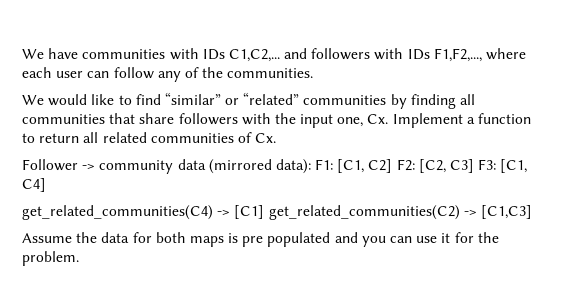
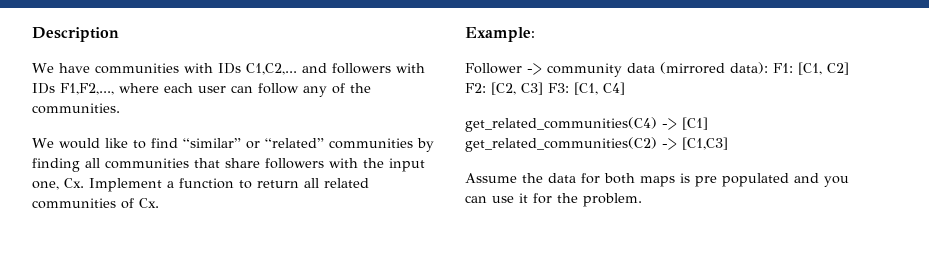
+ Description
+ Example:

